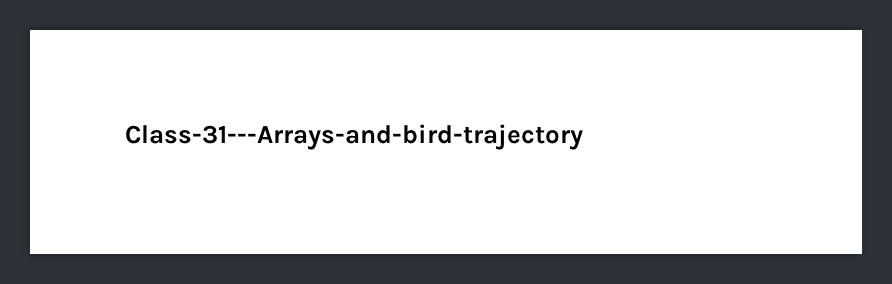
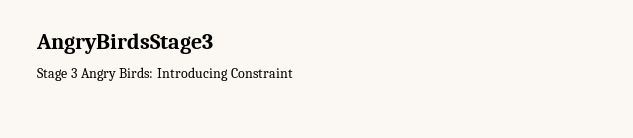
- Class-31---Arrays-and-bird-trajectory
+ AngryBirdsStage3
+ Stage 3 Angry Birds: Introducing Constraint

